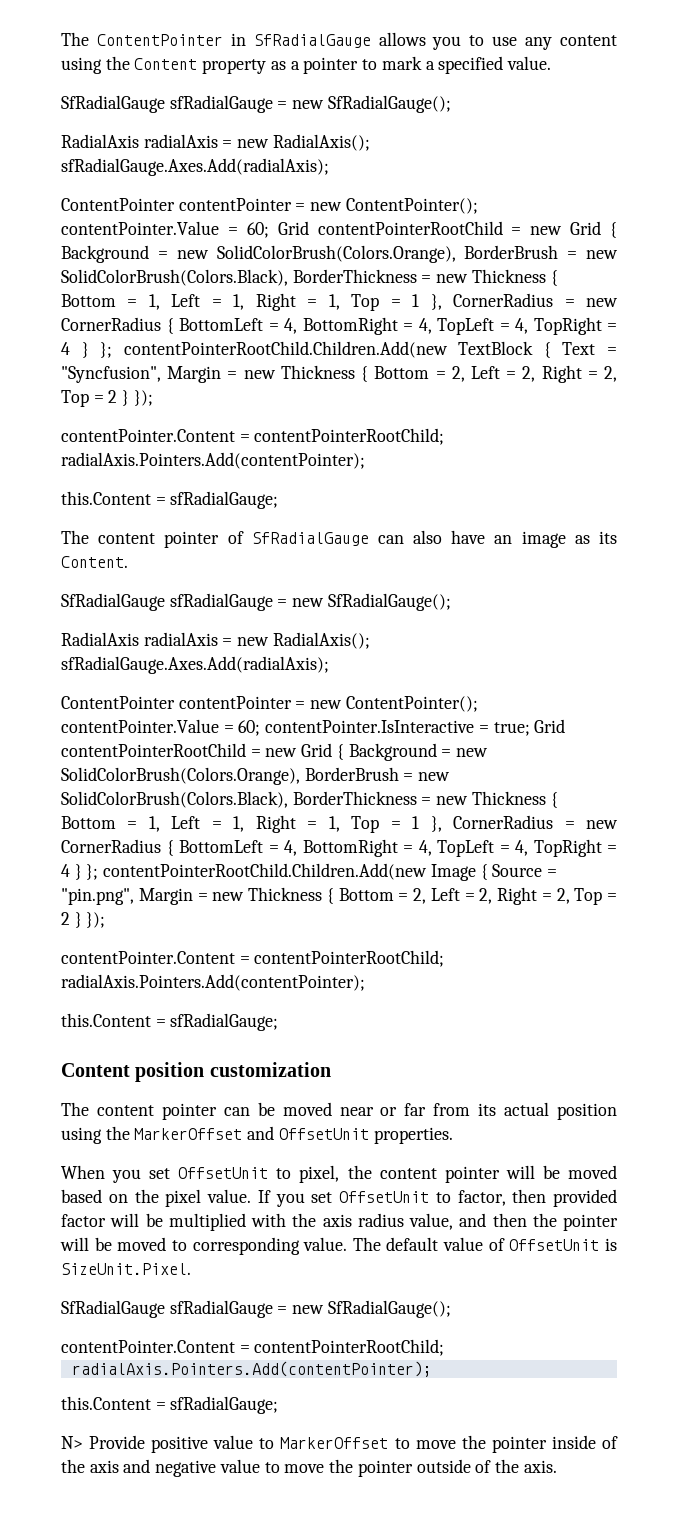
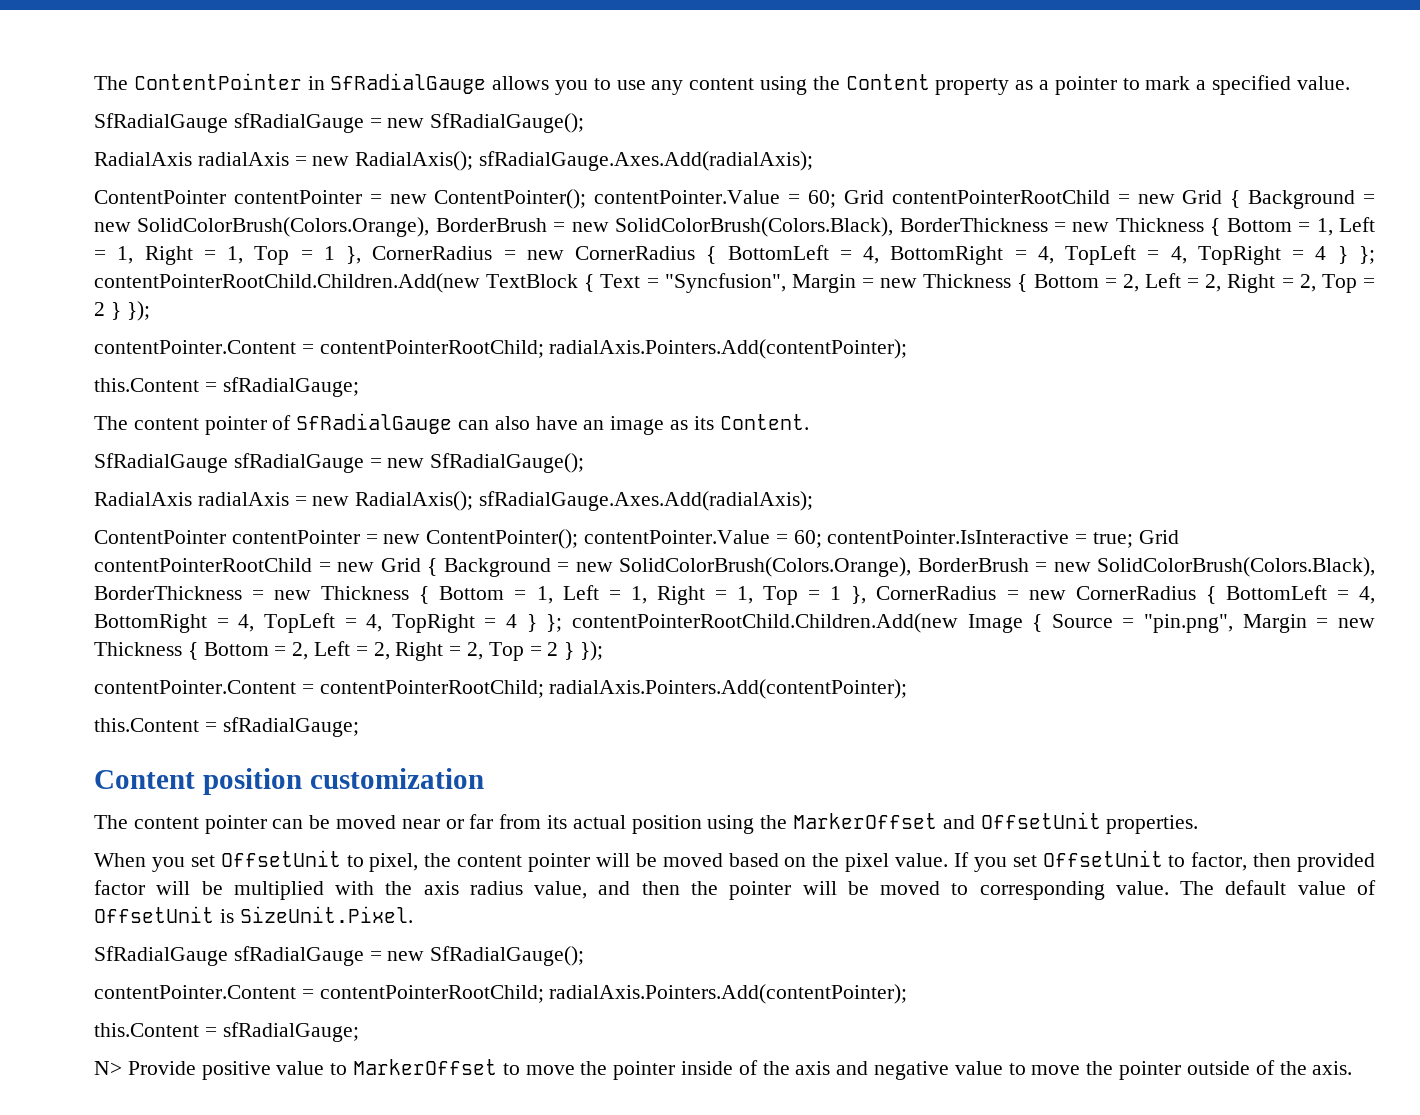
  The default value of OffsetUnit is SizeUnit.Pixel.
  SfRadialGauge sfRadialGauge = new SfRadialGauge();
- contentPointer.Content = contentPointerRootChild;
- radialAxis.Pointers.Add(contentPointer);
+ contentPointer.Content = contentPointerRootChild; radialAxis.Pointers.Add(contentPointer);

